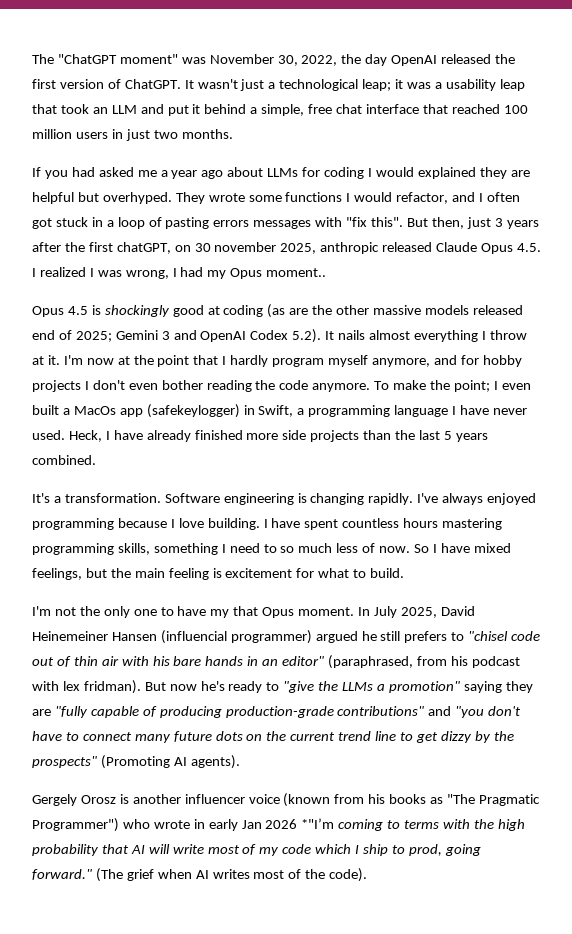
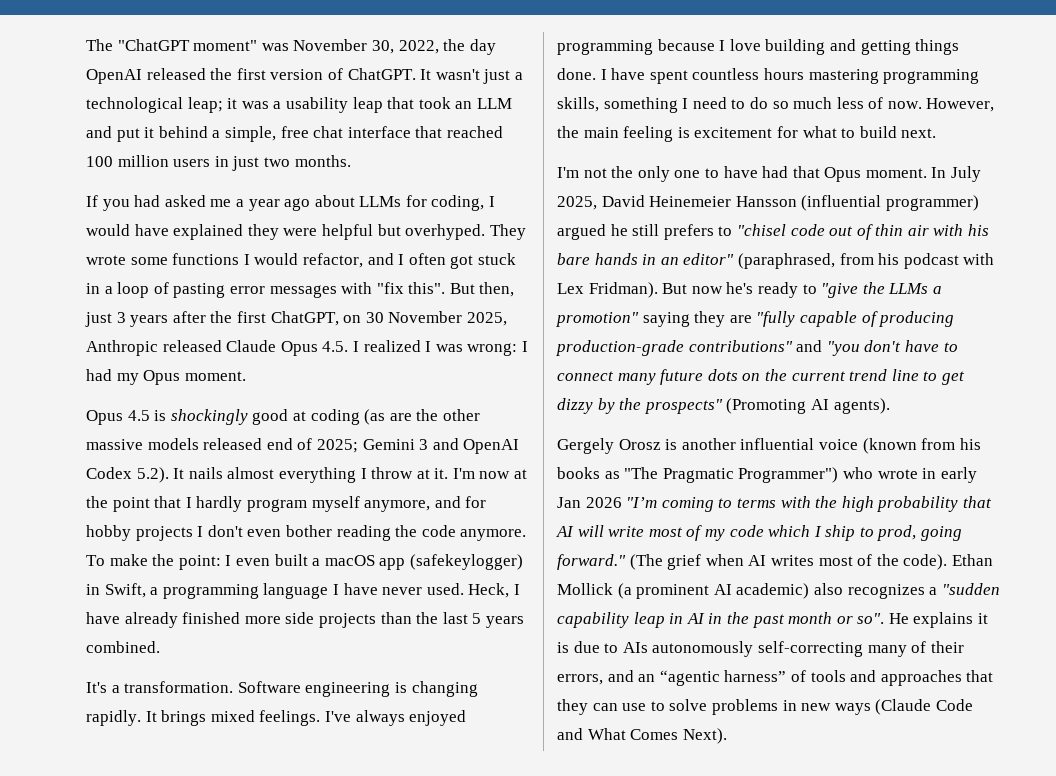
- If you had asked me a year ago about LLMs for coding I would explained they are helpful but overhyped.
+ If you had asked me a year ago about LLMs for coding, I would have explained they were helpful but overhyped.
- They wrote some functions I would refactor, and I often got stuck in a loop of pasting errors messages with "fix this".
+ They wrote some functions I would refactor, and I often got stuck in a loop of pasting error messages with "fix this".
- But then, just 3 years after the first chatGPT, on 30 november 2025, anthropic released Claude Opus 4.5. I realized I was wrong, I had my Opus moment..
+ But then, just 3 years after the first ChatGPT, on 30 November 2025, Anthropic released Claude Opus 4.5. I realized I was wrong: I had my Opus moment.
- To make the point; I even built a MacOs app (safekeylogger) in Swift, a programming language I have never used.
+ To make the point: I even built a macOS app (safekeylogger) in Swift, a programming language I have never used.
+ It brings mixed feelings.
- I've always enjoyed programming because I love building.
+ I've always enjoyed programming because I love building and getting things done.
- I have spent countless hours mastering programming skills, something I need to so much less of now.
+ I have spent countless hours mastering programming skills, something I need to do so much less of now.
- So I have mixed feelings, but the main feeling is excitement for what to build.
+ However, the main feeling is excitement for what to build next.
- I'm not the only one to have my that Opus moment.
+ I'm not the only one to have had that Opus moment.
- In July 2025, David Heinemeiner Hansen (influencial programmer) argued he still prefers to "chisel code out of thin air with his bare hands in an editor" (paraphrased, from his podcast with lex fridman).
+ In July 2025, David Heinemeier Hansson (influential programmer) argued he still prefers to "chisel code out of thin air with his bare hands in an editor" (paraphrased, from his podcast with Lex Fridman).
- Gergely Orosz is another influencer voice (known from his books as "The Pragmatic Programmer") who wrote in early Jan 2026 *"I’m coming to terms with the high probability that AI will write most of my code which I ship to prod, going forward."
+ Gergely Orosz is another influential voice (known from his books as "The Pragmatic Programmer") who wrote in early Jan 2026 "I’m coming to terms with the high probability that AI will write most of my code which I ship to prod, going forward."
+ Ethan Mollick (a prominent AI academic) also recognizes a "sudden capability leap in AI in the past month or so". He explains it is due to AIs autonomously self-correcting many of their errors, and an “agentic harness” of tools and approaches that they can use to solve problems in new ways (Claude Code and What Comes Next).

